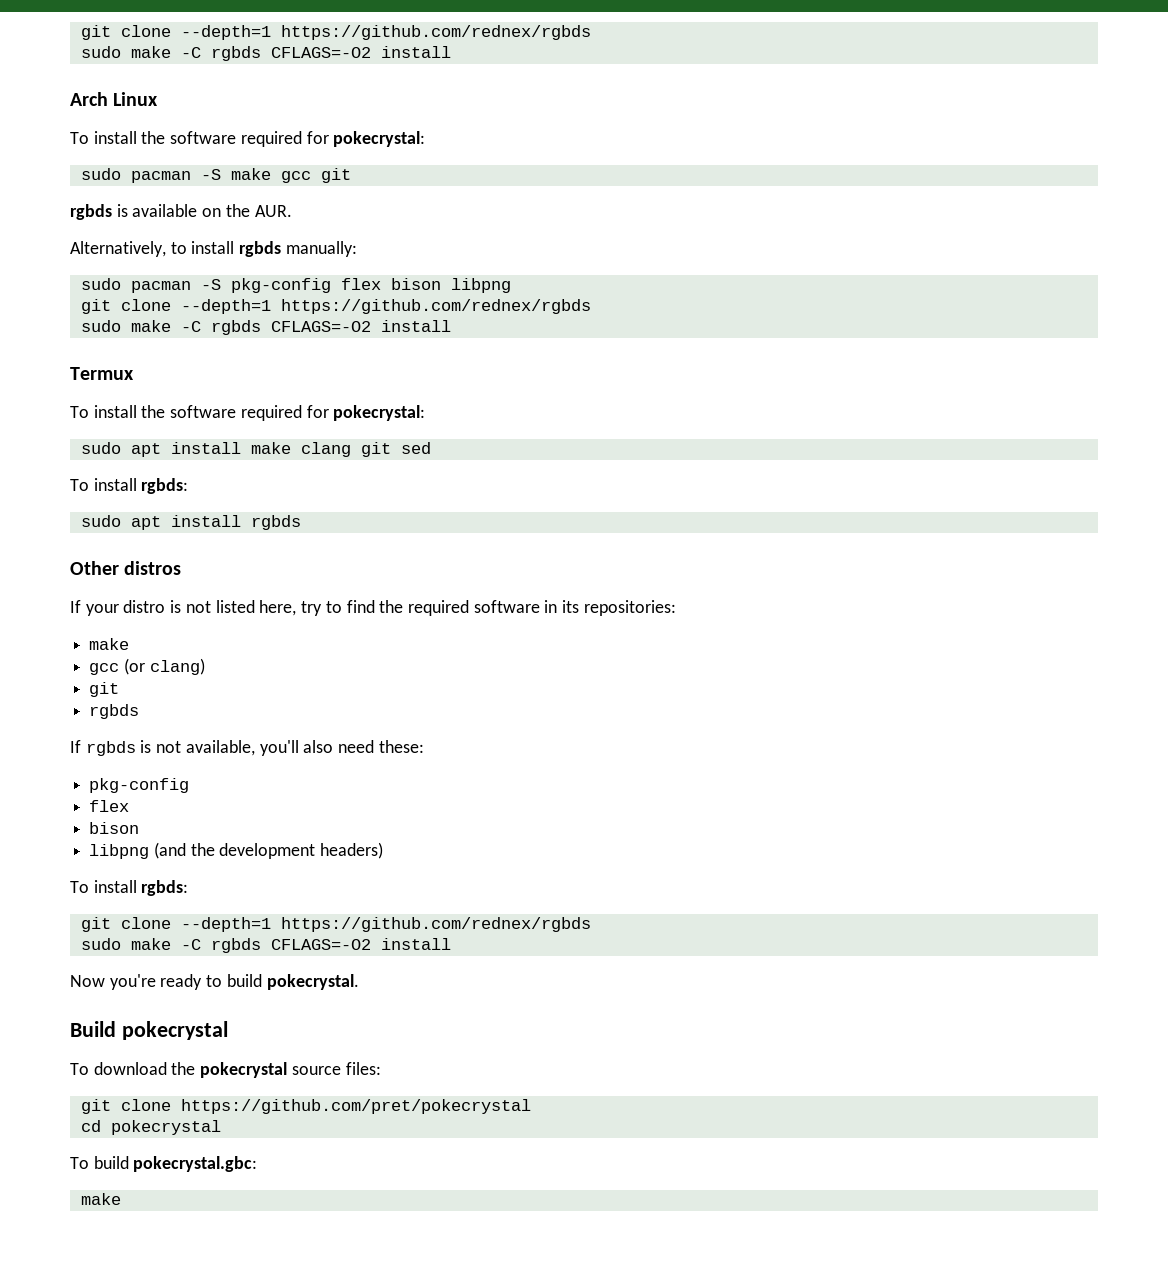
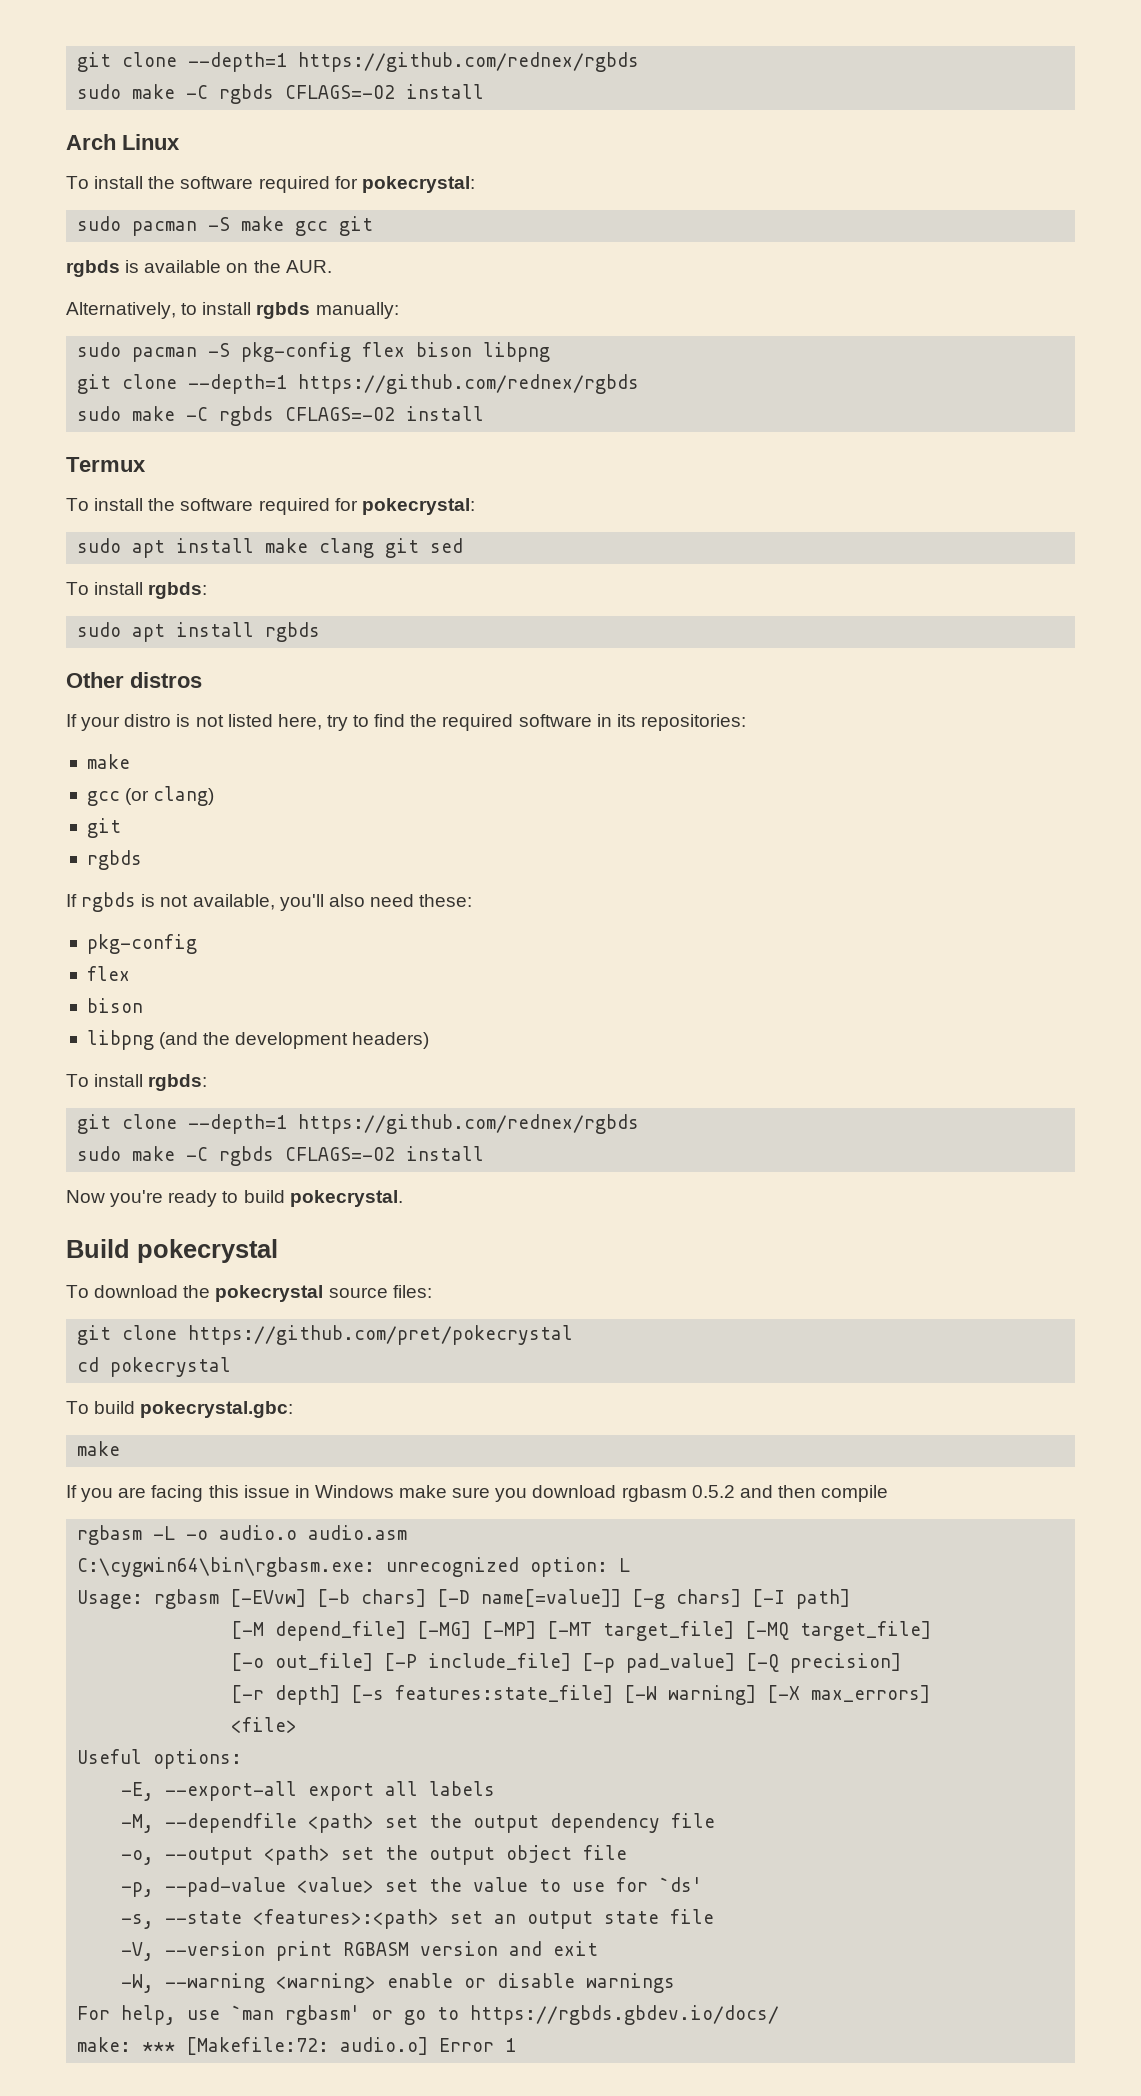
+ If you are facing this issue in Windows make sure you download rgbasm 0.5.2 and then compile
+ rgbasm -L -o audio.o audio.asm
+ C:\cygwin64\bin\rgbasm.exe: unrecognized option: L
+ Usage: rgbasm [-EVvw] [-b chars] [-D name[=value]] [-g chars] [-I path]
+ [-M depend_file] [-MG] [-MP] [-MT target_file] [-MQ target_file]
+ [-o out_file] [-P include_file] [-p pad_value] [-Q precision]
+ [-r depth] [-s features:state_file] [-W warning] [-X max_errors]
+ <file>
+ Useful options:
+ -E, --export-all export all labels
+ -M, --dependfile <path> set the output dependency file
+ -o, --output <path> set the output object file
+ -p, --pad-value <value> set the value to use for `ds'
+ -s, --state <features>:<path> set an output state file
+ -V, --version print RGBASM version and exit
+ -W, --warning <warning> enable or disable warnings
+ For help, use `man rgbasm' or go to https://rgbds.gbdev.io/docs/
+ make: *** [Makefile:72: audio.o] Error 1

